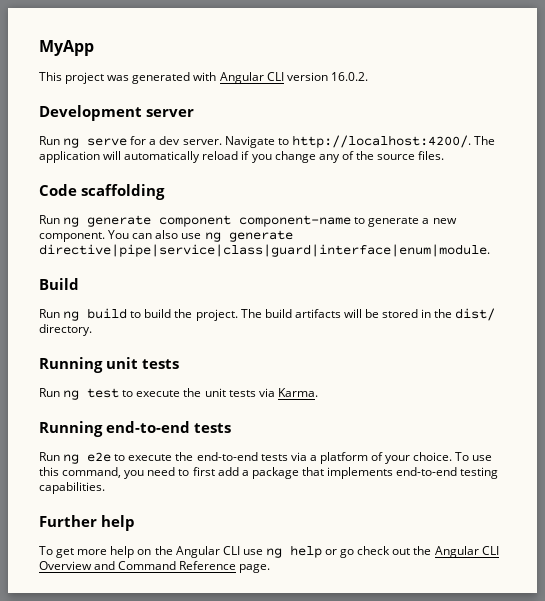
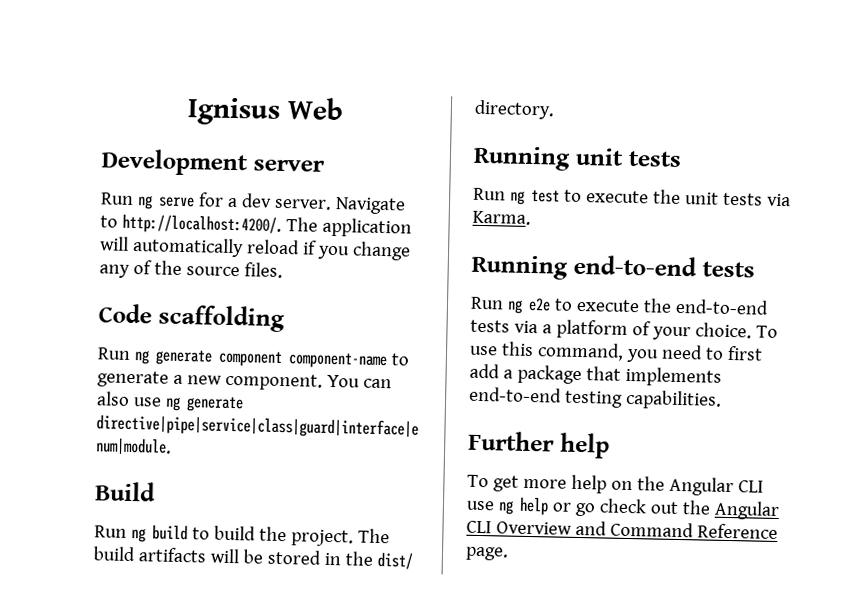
- MyApp
- This project was generated with Angular CLI version 16.0.2.
+ Ignisus Web

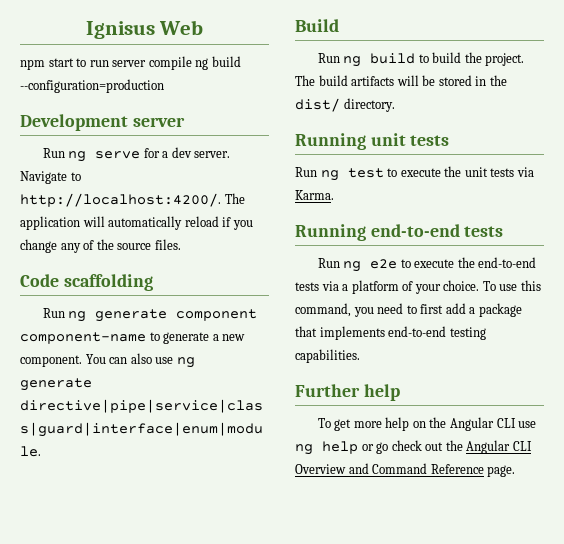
+ npm start to run server compile ng build --configuration=production

